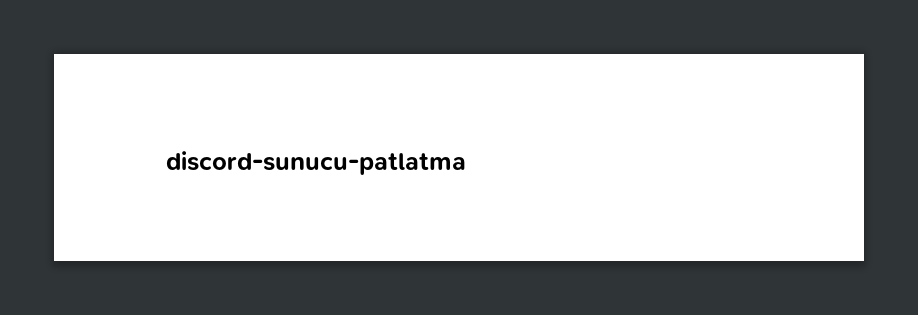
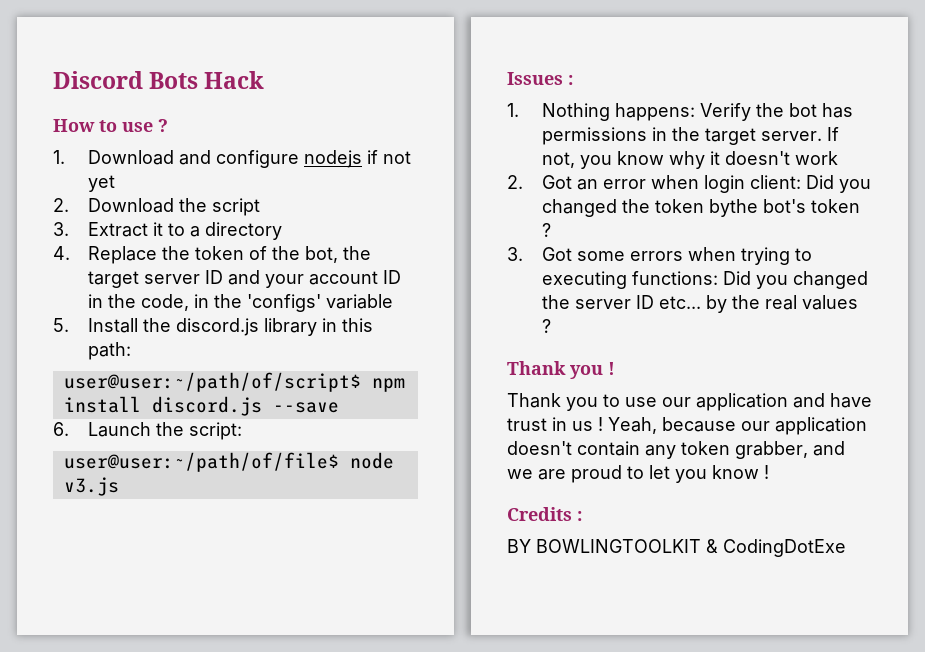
- discord-sunucu-patlatma
+ Discord Bots Hack
+ How to use ?
+ 1. Download and configure nodejs if not yet
+ 2. Download the script
+ 3. Extract it to a directory
+ 4. Replace the token of the bot, the target server ID and your account ID in the code, in the 'configs' variable
+ 5. Install the discord.js library in this path:
+ user@user:~/path/of/script$ npm install discord.js --save
+ 6. Launch the script:
+ user@user:~/path/of/file$ node v3.js
+ Issues :
+ 1. Nothing happens: Verify the bot has permissions in the target server. If not, you know why it doesn't work
+ 2. Got an error when login client: Did you changed the token bythe bot's token ?
+ 3. Got some errors when trying to executing functions: Did you changed the server ID etc... by the real values ?
+ Thank you !
+ Thank you to use our application and have trust in us ! Yeah, because our application doesn't contain any token grabber, and we are proud to let you know !
+ Credits :
+ BY BOWLINGTOOLKIT & CodingDotExe

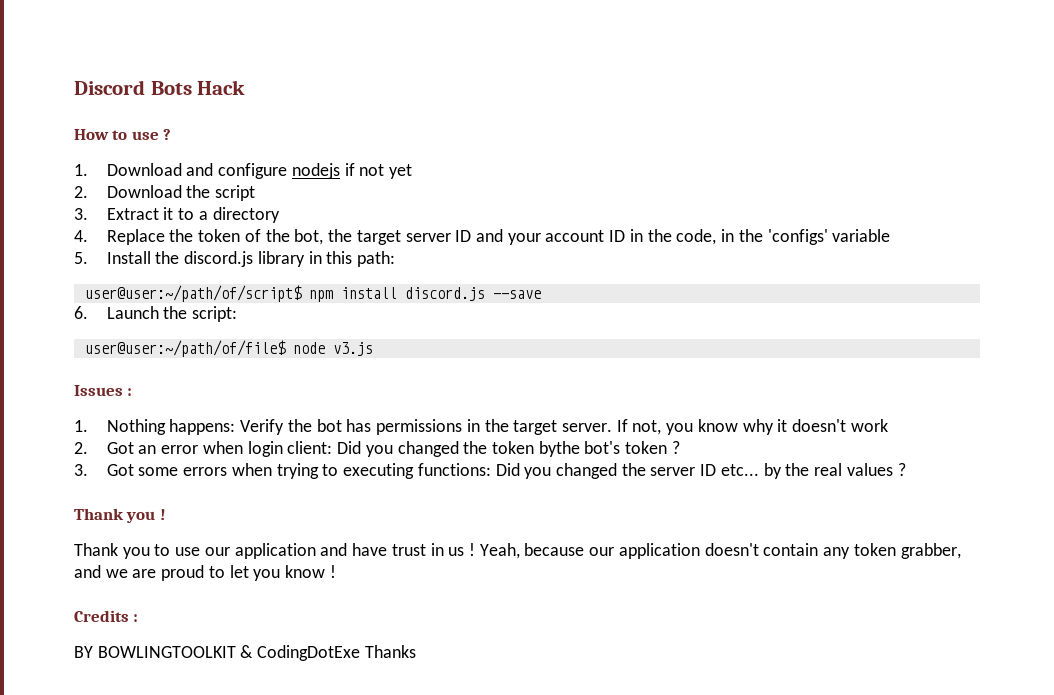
- BY BOWLINGTOOLKIT & CodingDotExe
+ BY BOWLINGTOOLKIT & CodingDotExe Thanks

